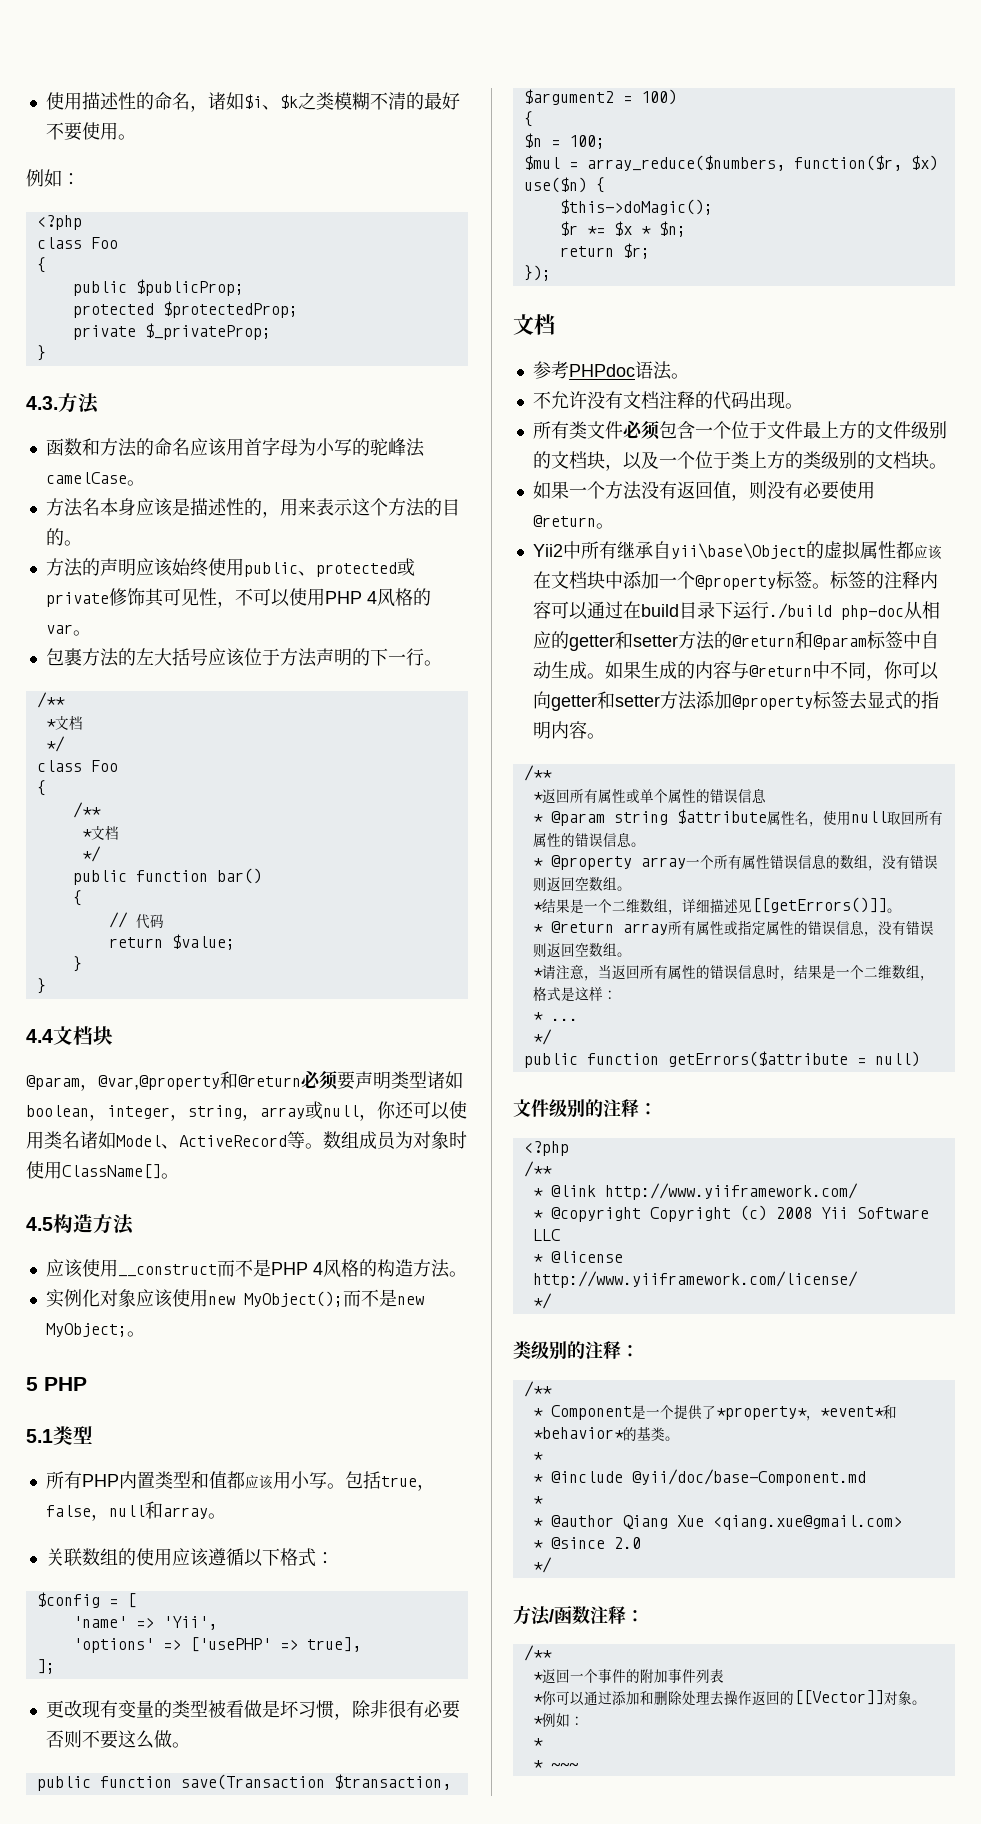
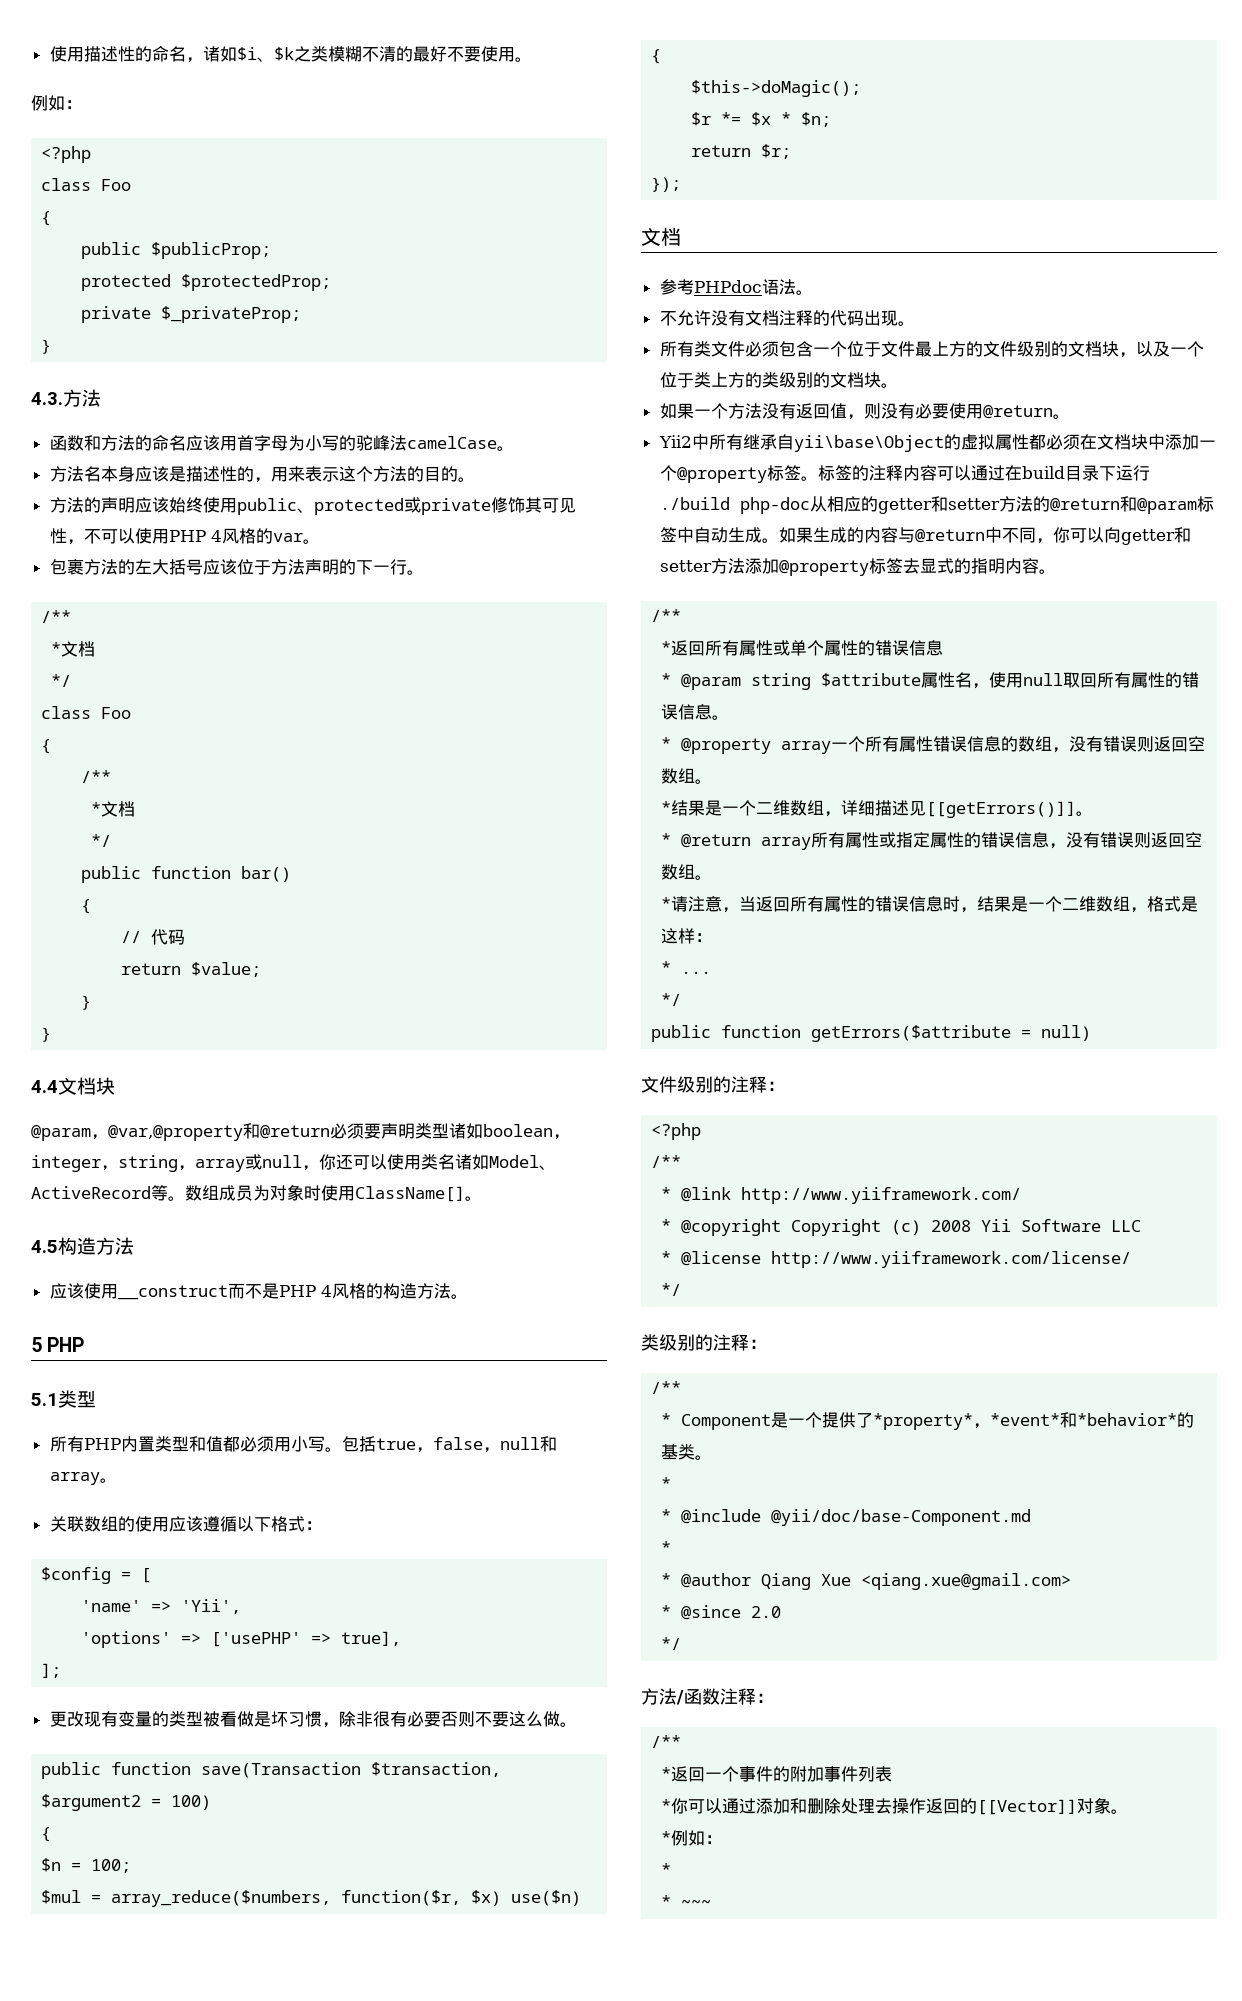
- 实例化对象应该使用new MyObject();而不是new MyObject;。
- 所有PHP内置类型和值都应该用小写。
+ 所有PHP内置类型和值都必须用小写。
- Yii2中所有继承自yii\base\Object的虚拟属性都应该在文档块中添加一个@property标签。
+ Yii2中所有继承自yii\base\Object的虚拟属性都必须在文档块中添加一个@property标签。

